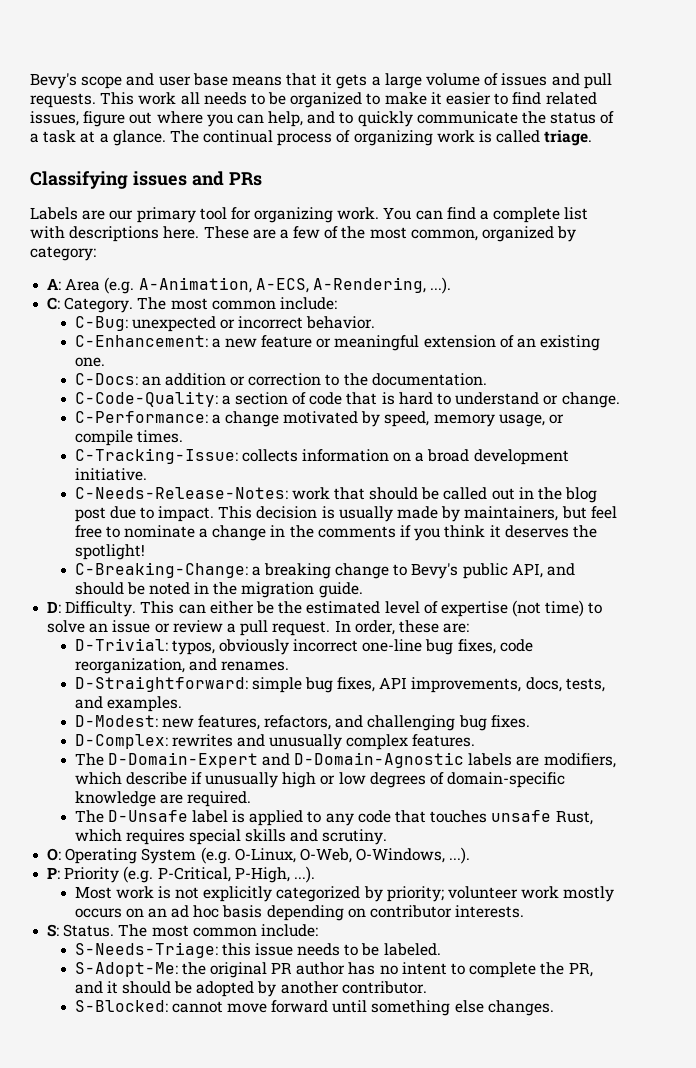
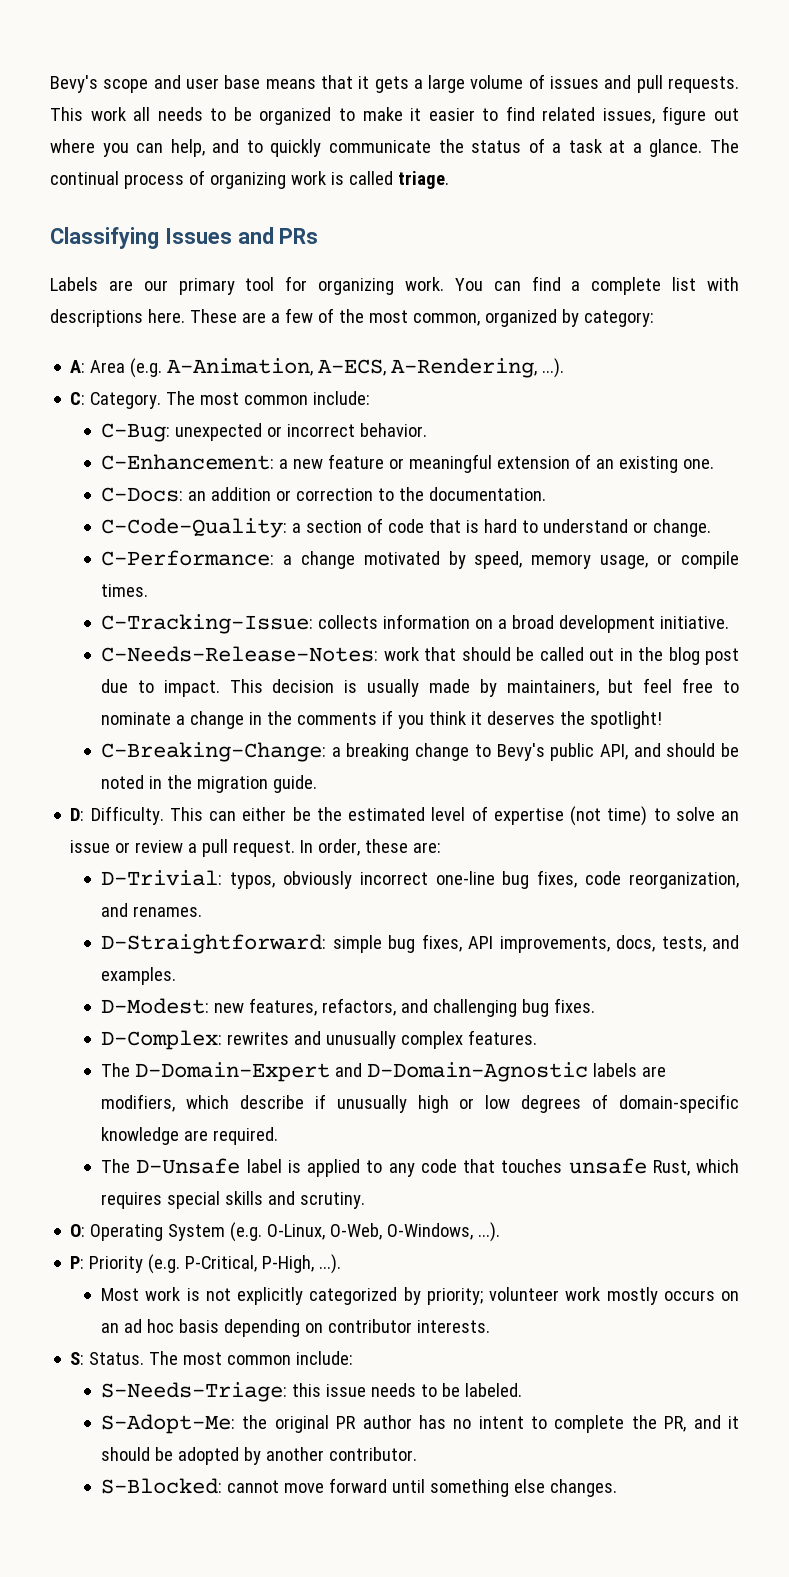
- Classifying issues and PRs
+ Classifying Issues and PRs

